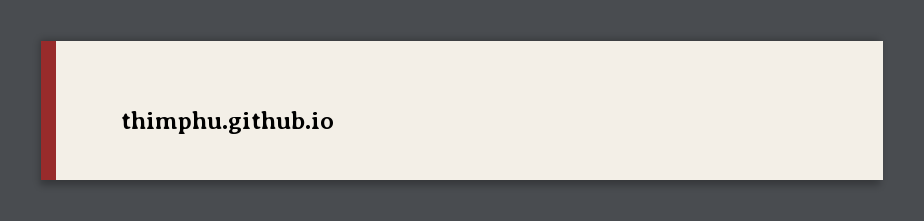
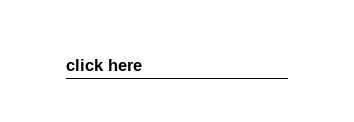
- thimphu.github.io
+ click here

